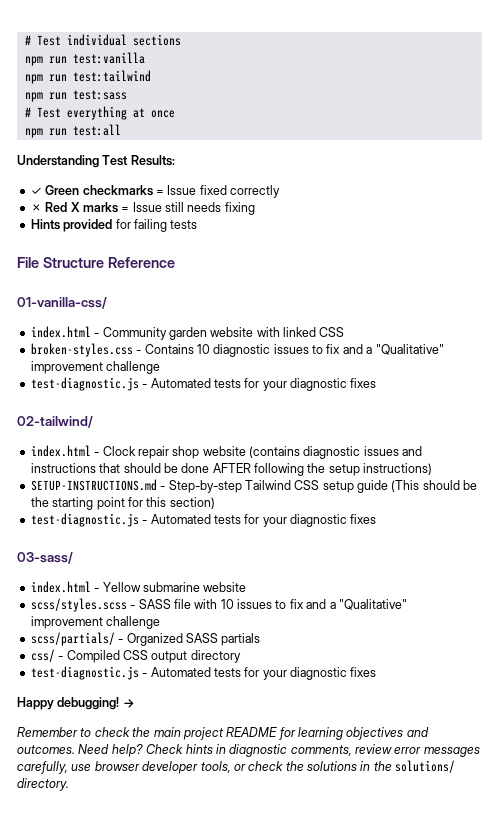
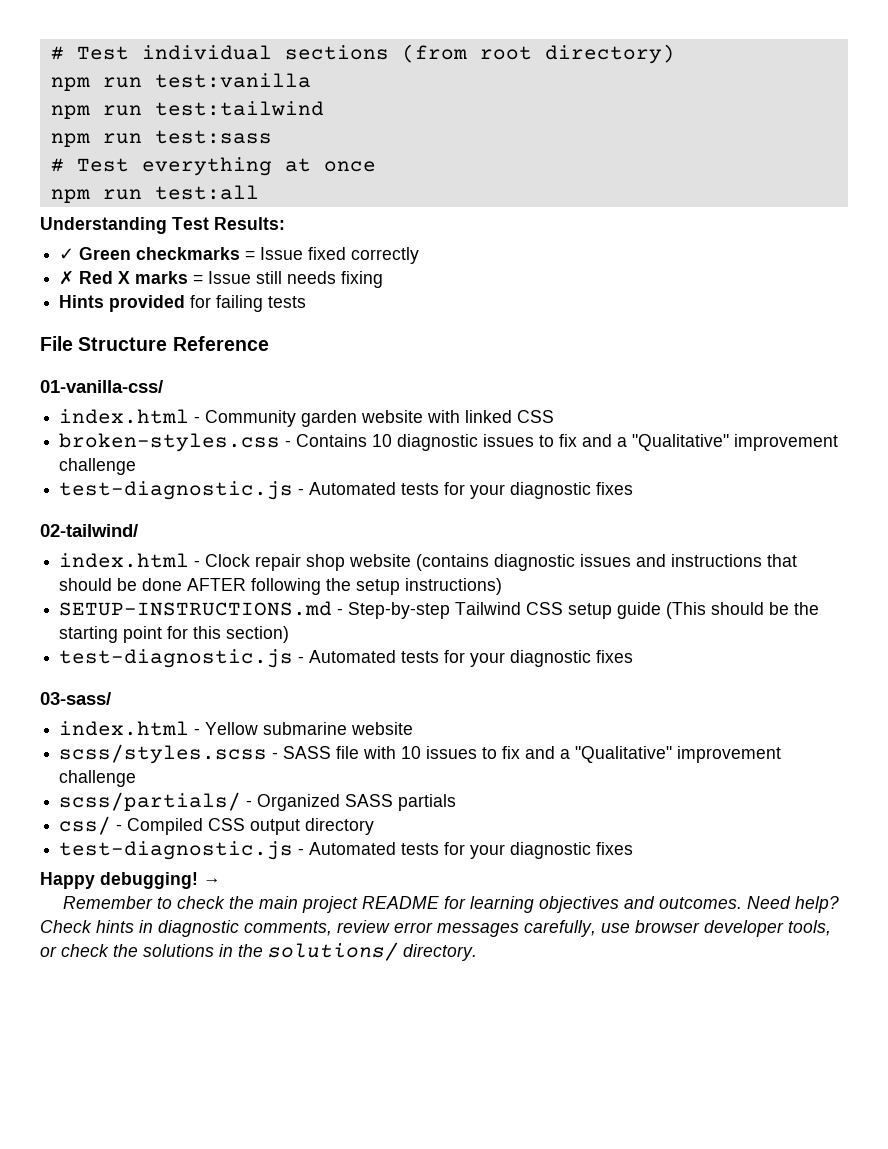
- # Test individual sections
+ # Test individual sections (from root directory)

